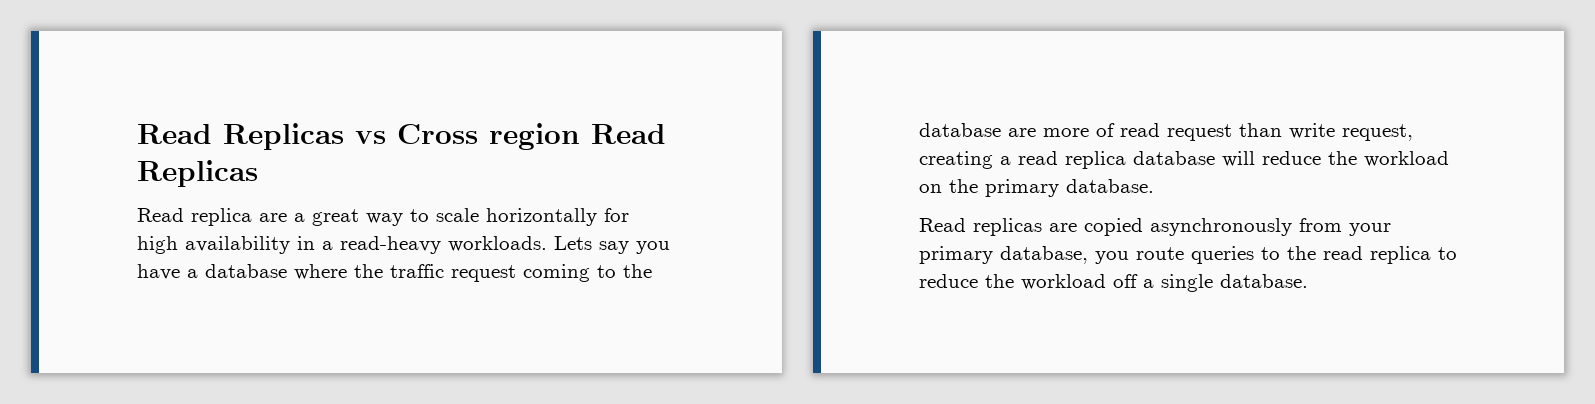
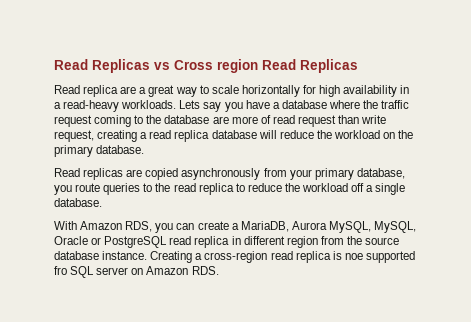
+ With Amazon RDS, you can create a MariaDB, Aurora MySQL, MySQL, Oracle or PostgreSQL read replica in different region from the source database instance. Creating a cross-region read replica is noe supported fro SQL server on Amazon RDS.

